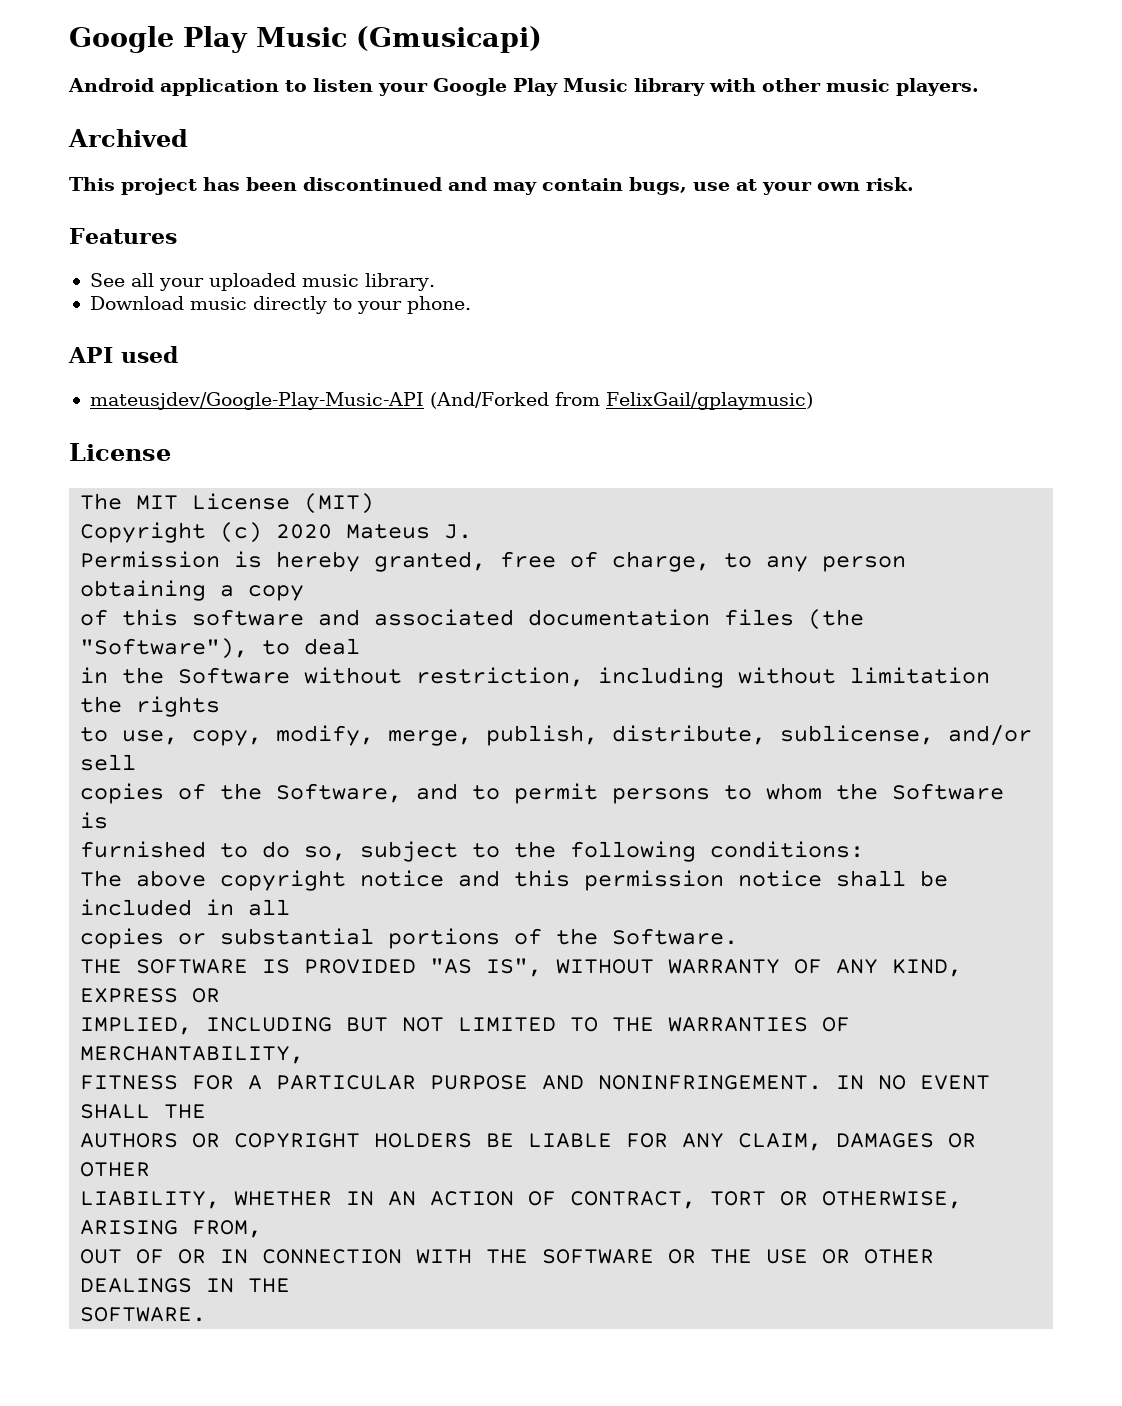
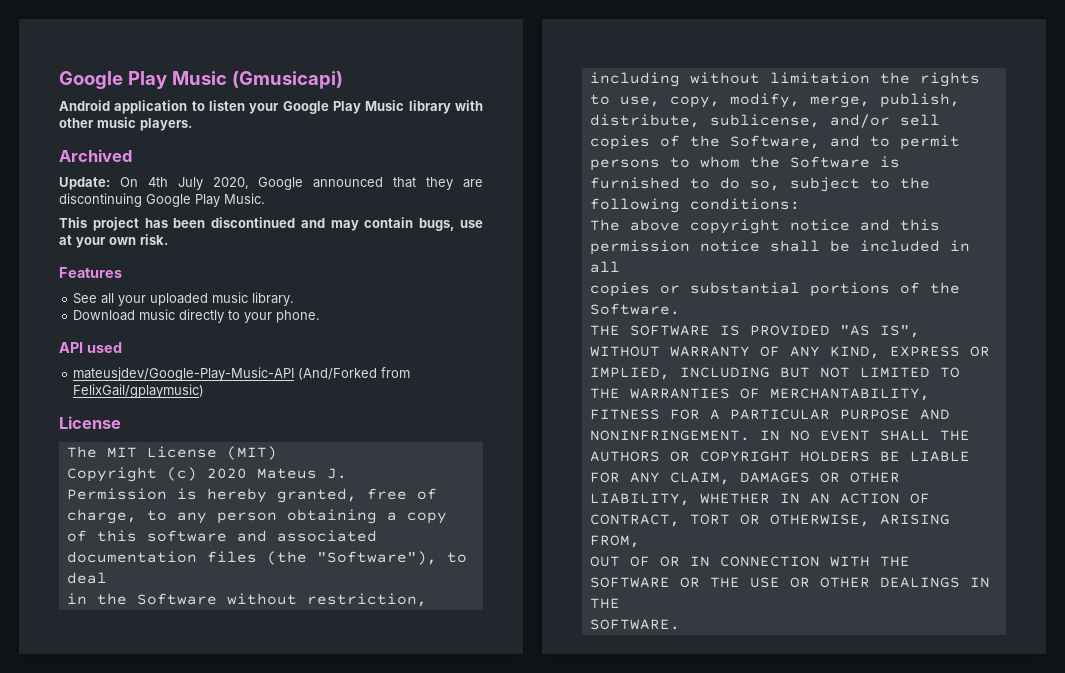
+ Update: On 4th July 2020, Google announced that they are discontinuing Google Play Music.

